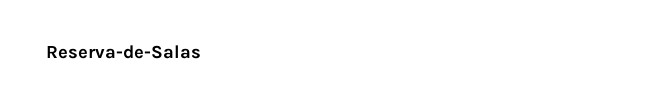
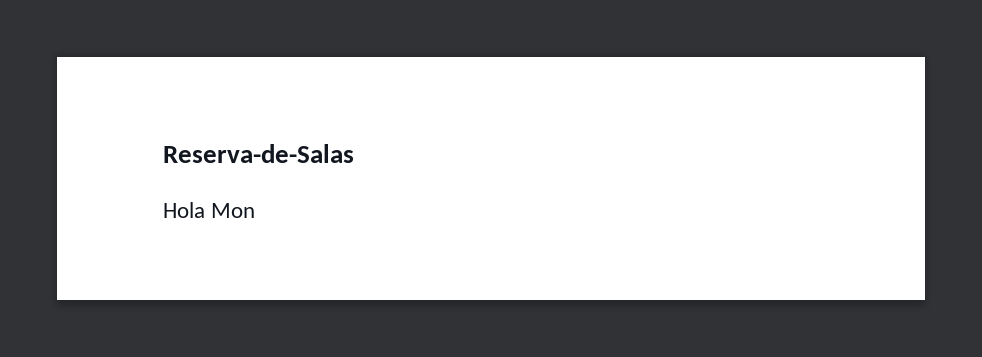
+ Hola Mon

